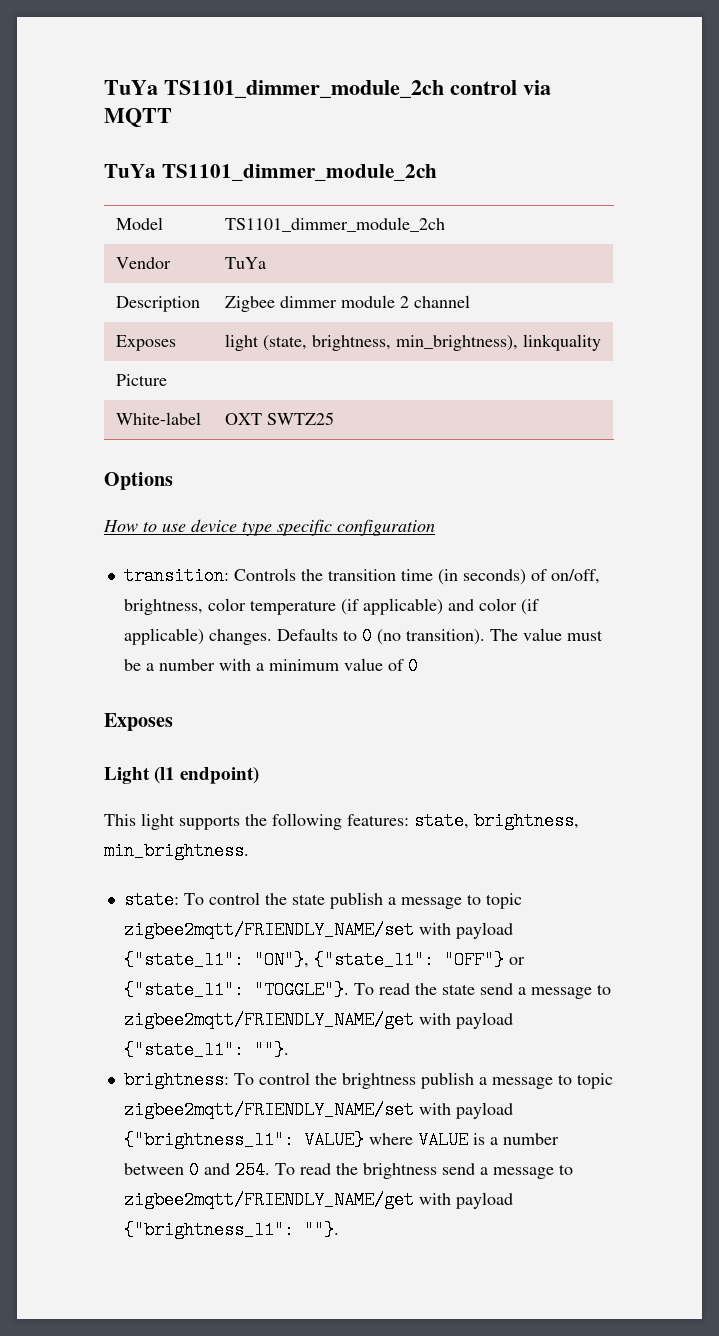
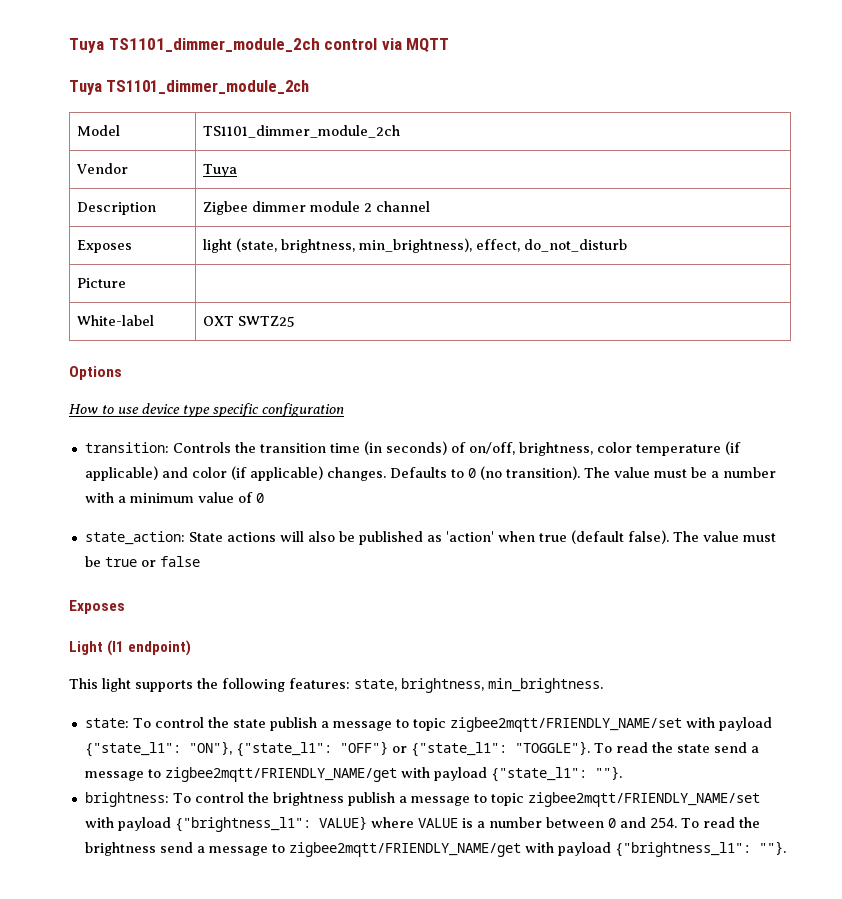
- TuYa TS1101_dimmer_module_2ch control via MQTT
- TuYa TS1101_dimmer_module_2ch
+ Tuya TS1101_dimmer_module_2ch control via MQTT
+ Tuya TS1101_dimmer_module_2ch
- Vendor | TuYa
+ Vendor | Tuya
- Exposes | light (state, brightness, min_brightness), linkquality
+ Exposes | light (state, brightness, min_brightness), effect, do_not_disturb
+ state_action: State actions will also be published as 'action' when true (default false). The value must be true or false

